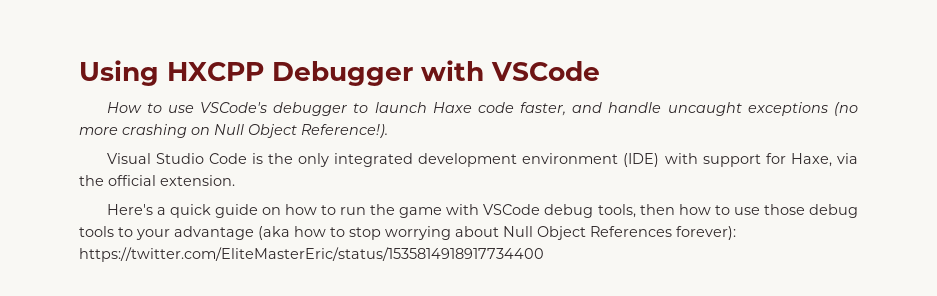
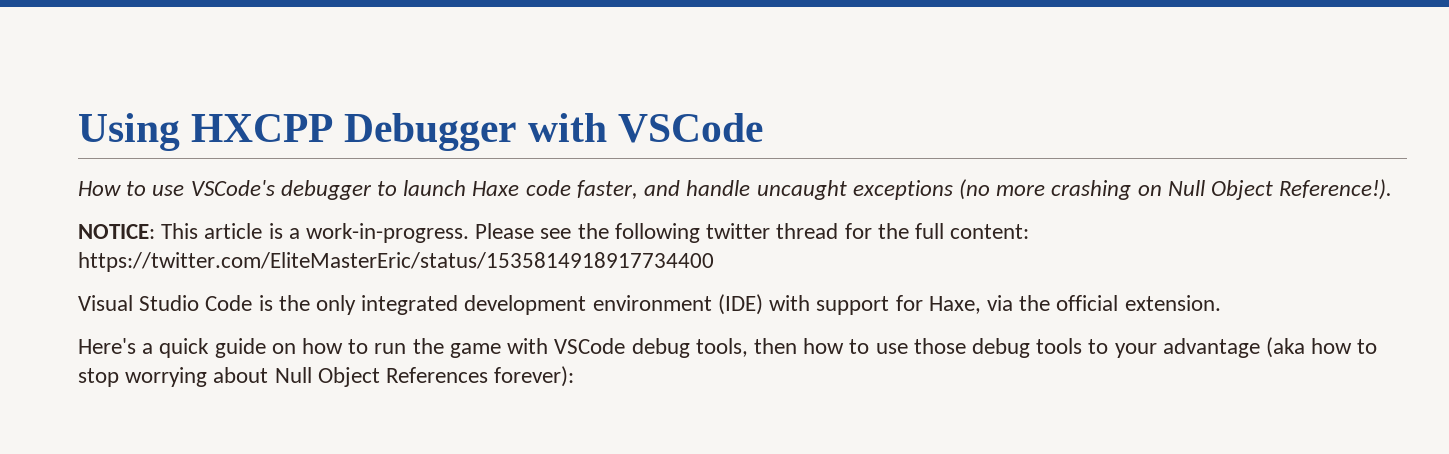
+ NOTICE: This article is a work-in-progress. Please see the following twitter thread for the full content: https://twitter.com/EliteMasterEric/status/1535814918917734400
- Here's a quick guide on how to run the game with VSCode debug tools, then how to use those debug tools to your advantage (aka how to stop worrying about Null Object References forever): https://twitter.com/EliteMasterEric/status/1535814918917734400
+ Here's a quick guide on how to run the game with VSCode debug tools, then how to use those debug tools to your advantage (aka how to stop worrying about Null Object References forever):

